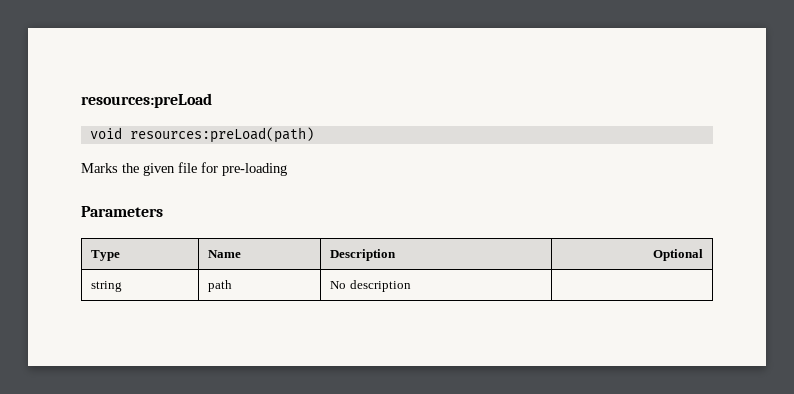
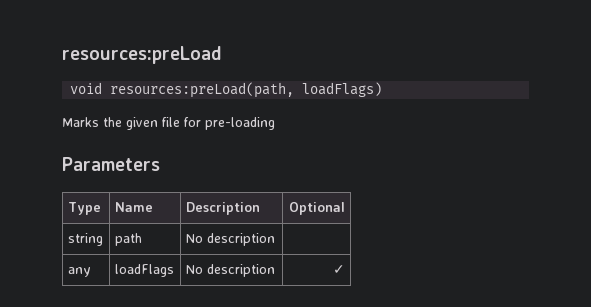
- void resources:preLoad(path)
+ void resources:preLoad(path, loadFlags)
+ any | loadFlags | No description | ✓

